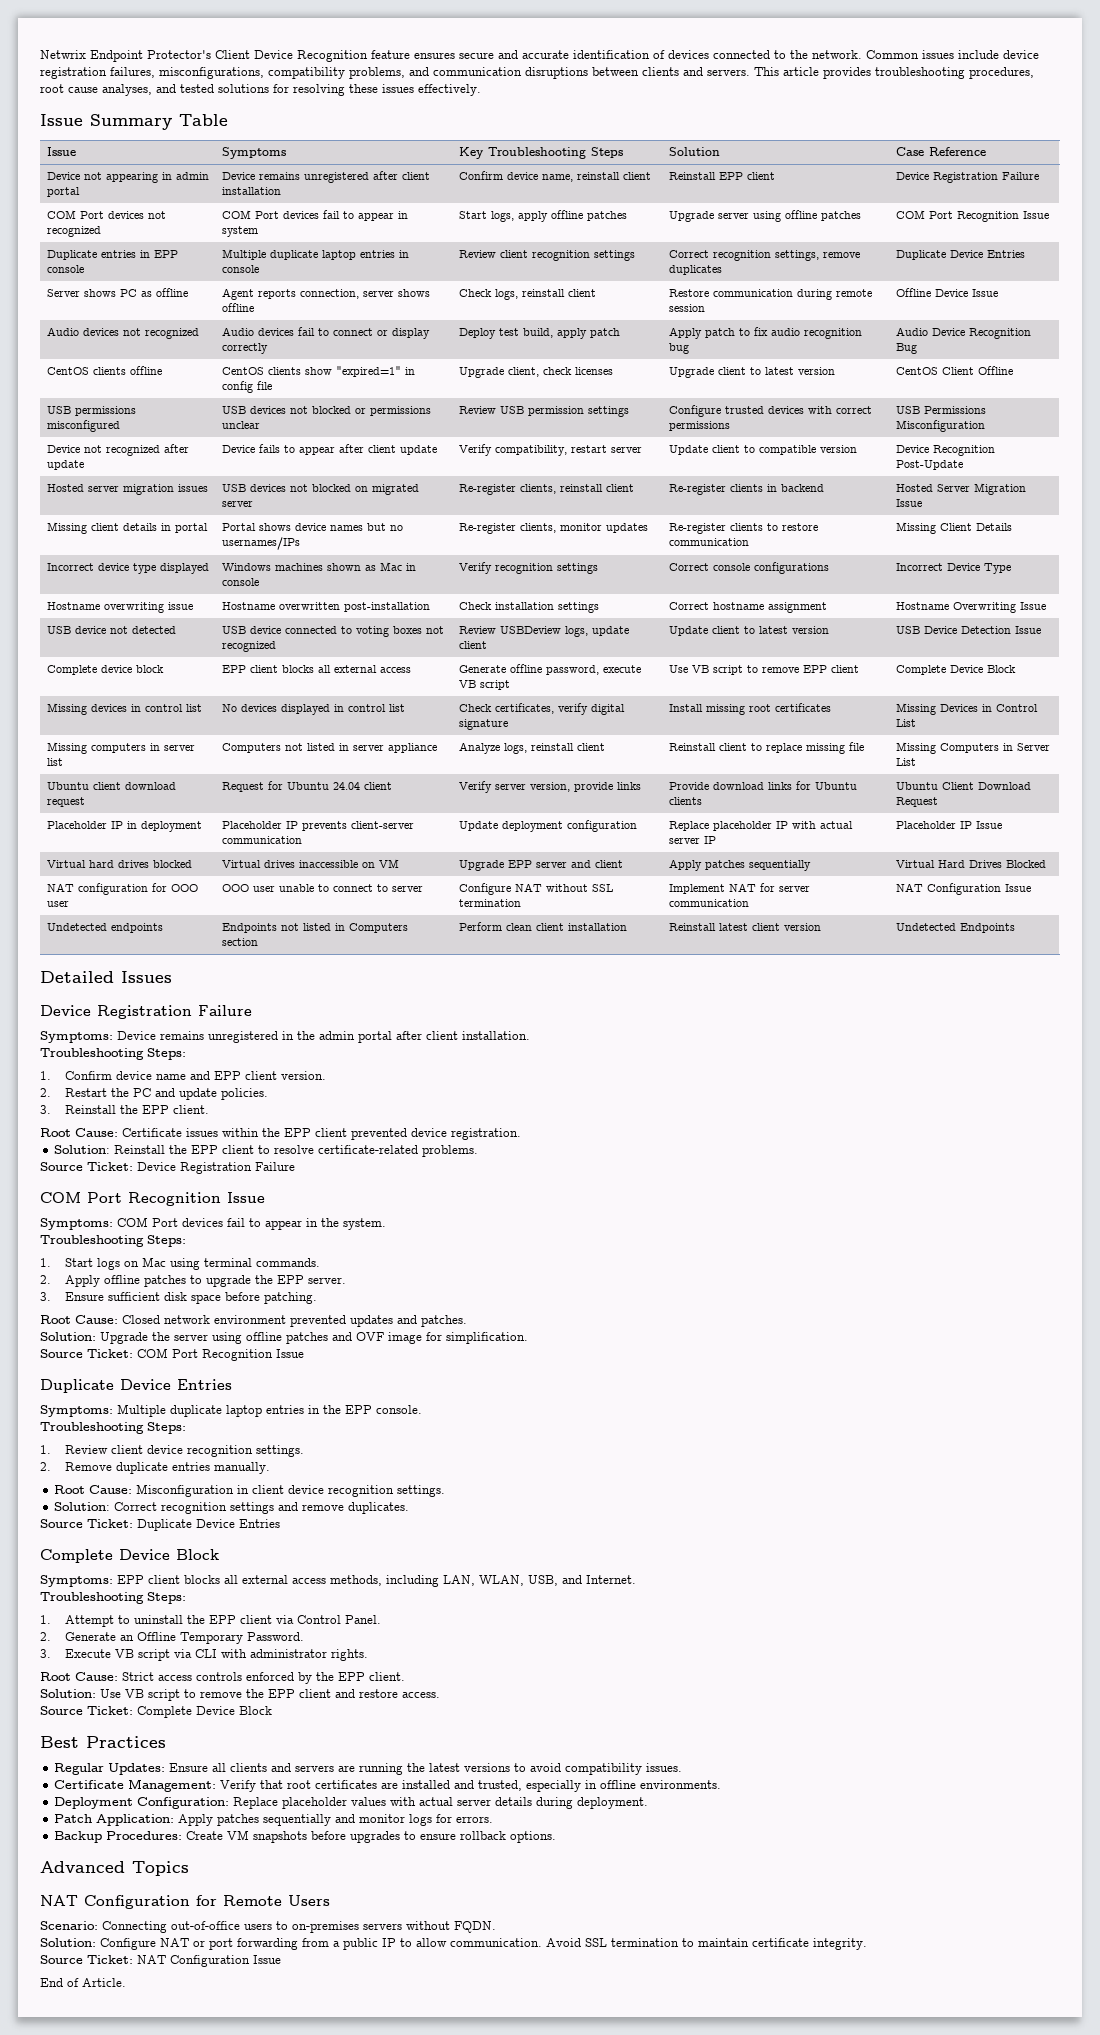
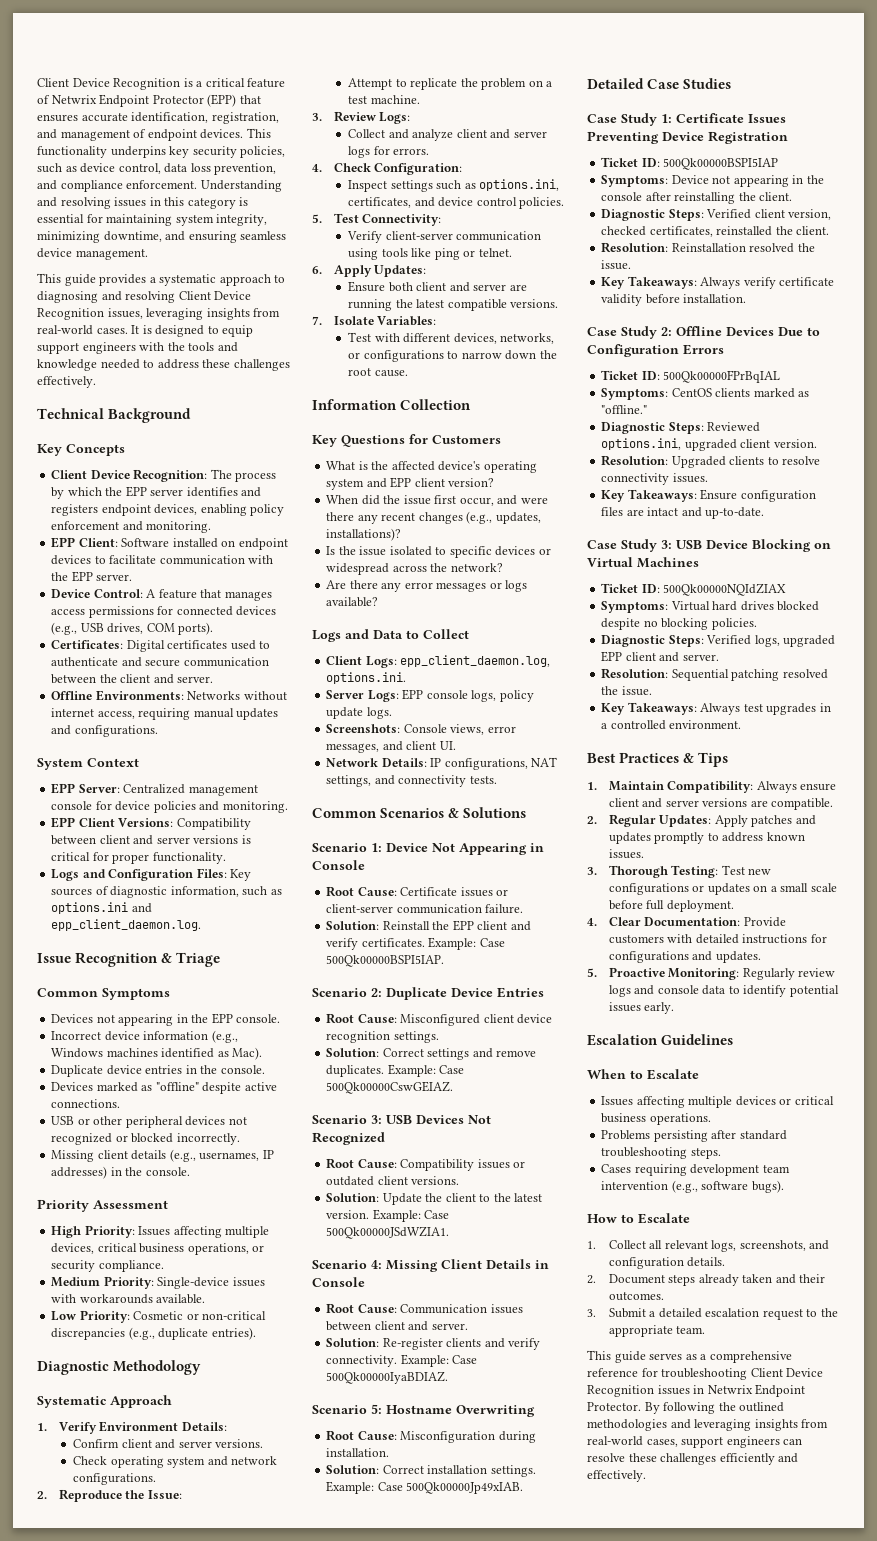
- Netwrix Endpoint Protector's Client Device Recognition feature ensures secure and accurate identification of devices connected to the network. Common issues include device registration failures, misconfigurations, compatibility problems, and communication disruptions between clients and servers. This article provides troubleshooting procedures, root cause analyses, and tested solutions for resolving these issues effectively.
- Issue Summary Table
- Issue | Symptoms | Key Troubleshooting Steps | Solution | Case Reference
- Device not appearing in admin portal | Device remains unregistered after client installation | Confirm device name, reinstall client | Reinstall EPP client | Device Registration Failure
- COM Port devices not recognized | COM Port devices fail to appear in system | Start logs, apply offline patches | Upgrade server using offline patches | COM Port Recognition Issue
- Duplicate entries in EPP console | Multiple duplicate laptop entries in console | Review client recognition settings | Correct recognition settings, remove duplicates | Duplicate Device Entries
- Server shows PC as offline | Agent reports connection, server shows offline | Check logs, reinstall client | Restore communication during remote session | Offline Device Issue
- Audio devices not recognized | Audio devices fail to connect or display correctly | Deploy test build, apply patch | Apply patch to fix audio recognition bug | Audio Device Recognition Bug
- CentOS clients offline | CentOS clients show "expired=1" in config file | Upgrade client, check licenses | Upgrade client to latest version | CentOS Client Offline
- USB permissions misconfigured | USB devices not blocked or permissions unclear | Review USB permission settings | Configure trusted devices with correct permissions | USB Permissions Misconfiguration
- Device not recognized after update | Device fails to appear after client update | Verify compatibility, restart server | Update client to compatible version | Device Recognition Post-Update
- Hosted server migration issues | USB devices not blocked on migrated server | Re-register clients, reinstall client | Re-register clients in backend | Hosted Server Migration Issue
- Missing client details in portal | Portal shows device names but no usernames/IPs | Re-register clients, monitor updates | Re-register clients to restore communication | Missing Client Details
- Incorrect device type displayed | Windows machines shown as Mac in console | Verify recognition settings | Correct console configurations | Incorrect Device Type
- Hostname overwriting issue | Hostname overwritten post-installation | Check installation settings | Correct hostname assignment | Hostname Overwriting Issue
- USB device not detected | USB device connected to voting boxes not recognized | Review USBDeview logs, update client | Update client to latest version | USB Device Detection Issue
- Complete device block | EPP client blocks all external access | Generate offline password, execute VB script | Use VB script to remove EPP client | Complete Device Block
- Missing devices in control list | No devices displayed in control list | Check certificates, verify digital signature | Install missing root certificates | Missing Devices in Control List
- Missing computers in server list | Computers not listed in server appliance | Analyze logs, reinstall client | Reinstall client to replace missing file | Missing Computers in Server List
- Ubuntu client download request | Request for Ubuntu 24.04 client | Verify server version, provide links | Provide download links for Ubuntu clients | Ubuntu Client Download Request
- Placeholder IP in deployment | Placeholder IP prevents client-server communication | Update deployment configuration | Replace placeholder IP with actual server IP | Placeholder IP Issue
- Virtual hard drives blocked | Virtual drives inaccessible on VM | Upgrade EPP server and client | Apply patches sequentially | Virtual Hard Drives Blocked
- NAT configuration for OOO user | OOO user unable to connect to server | Configure NAT without SSL termination | Implement NAT for server communication | NAT Configuration Issue
- Undetected endpoints | Endpoints not listed in Computers section | Perform clean client installation | Reinstall latest client version | Undetected Endpoints
- Detailed Issues
- Device Registration Failure
- Symptoms: Device remains unregistered in the admin portal after client installation.
- Troubleshooting Steps:
- 1. Confirm device name and EPP client version.
- 2. Restart the PC and update policies.
- 3. Reinstall the EPP client.
- Root Cause: Certificate issues within the EPP client prevented device registration.
+ Client Device Recognition is a critical feature of Netwrix Endpoint Protector (EPP) that ensures accurate identification, registration, and management of endpoint devices. This functionality underpins key security policies, such as device control, data loss prevention, and compliance enforcement. Understanding and resolving issues in this category is essential for maintaining system integrity, minimizing downtime, and ensuring seamless device management.
+ This guide provides a systematic approach to diagnosing and resolving Client Device Recognition issues, leveraging insights from real-world cases. It is designed to equip support engineers with the tools and knowledge needed to address these challenges effectively.
+ Technical Background
+ Key Concepts
+ Client Device Recognition: The process by which the EPP server identifies and registers endpoint devices, enabling policy enforcement and monitoring.
+ EPP Client: Software installed on endpoint devices to facilitate communication with the EPP server.
+ Device Control: A feature that manages access permissions for connected devices (e.g., USB drives, COM ports).
+ Certificates: Digital certificates used to authenticate and secure communication between the client and server.
+ Offline Environments: Networks without internet access, requiring manual updates and configurations.
+ System Context
+ EPP Server: Centralized management console for device policies and monitoring.
+ EPP Client Versions: Compatibility between client and server versions is critical for proper functionality.
+ Logs and Configuration Files: Key sources of diagnostic information, such as options.ini and epp_client_daemon.log.
+ Issue Recognition & Triage
+ Common Symptoms
+ Devices not appearing in the EPP console.
+ Incorrect device information (e.g., Windows machines identified as Mac).
+ Duplicate device entries in the console.
+ Devices marked as "offline" despite active connections.
+ USB or other peripheral devices not recognized or blocked incorrectly.
+ Missing client details (e.g., usernames, IP addresses) in the console.
+ Priority Assessment
+ High Priority: Issues affecting multiple devices, critical business operations, or security compliance.
+ Medium Priority: Single-device issues with workarounds available.
+ Low Priority: Cosmetic or non-critical discrepancies (e.g., duplicate entries).
+ Diagnostic Methodology
+ Systematic Approach
+ 1. Verify Environment Details:
+ Confirm client and server versions.
+ Check operating system and network configurations.
+ 2. Reproduce the Issue:
+ Attempt to replicate the problem on a test machine.
+ 3. Review Logs:
+ Collect and analyze client and server logs for errors.
+ 4. Check Configuration:
+ Inspect settings such as options.ini, certificates, and device control policies.
+ 5. Test Connectivity:
+ Verify client-server communication using tools like ping or telnet.
+ 6. Apply Updates:
+ Ensure both client and server are running the latest compatible versions.
+ 7. Isolate Variables:
+ Test with different devices, networks, or configurations to narrow down the root cause.
+ Information Collection
+ Key Questions for Customers
+ What is the affected device's operating system and EPP client version?
+ When did the issue first occur, and were there any recent changes (e.g., updates, installations)?
+ Is the issue isolated to specific devices or widespread across the network?
+ Are there any error messages or logs available?
+ Logs and Data to Collect
+ Client Logs: epp_client_daemon.log, options.ini.
+ Server Logs: EPP console logs, policy update logs.
+ Screenshots: Console views, error messages, and client UI.
+ Network Details: IP configurations, NAT settings, and connectivity tests.
+ Common Scenarios & Solutions
+ Scenario 1: Device Not Appearing in Console
+ Root Cause: Certificate issues or client-server communication failure.
- Solution: Reinstall the EPP client to resolve certificate-related problems.
- Source Ticket: Device Registration Failure
- COM Port Recognition Issue
- Symptoms: COM Port devices fail to appear in the system.
- Troubleshooting Steps:
- 1. Start logs on Mac using terminal commands.
- 2. Apply offline patches to upgrade the EPP server.
- 3. Ensure sufficient disk space before patching.
- Root Cause: Closed network environment prevented updates and patches.
- Solution: Upgrade the server using offline patches and OVF image for simplification.
- Source Ticket: COM Port Recognition Issue
- Duplicate Device Entries
- Symptoms: Multiple duplicate laptop entries in the EPP console.
- Troubleshooting Steps:
- 1. Review client device recognition settings.
- 2. Remove duplicate entries manually.
- Root Cause: Misconfiguration in client device recognition settings.
+ Solution: Reinstall the EPP client and verify certificates. Example: Case 500Qk00000BSPI5IAP.
+ Scenario 2: Duplicate Device Entries
+ Root Cause: Misconfigured client device recognition settings.
- Solution: Correct recognition settings and remove duplicates.
- Source Ticket: Duplicate Device Entries
- Complete Device Block
- Symptoms: EPP client blocks all external access methods, including LAN, WLAN, USB, and Internet.
- Troubleshooting Steps:
- 1. Attempt to uninstall the EPP client via Control Panel.
- 2. Generate an Offline Temporary Password.
- 3. Execute VB script via CLI with administrator rights.
- Root Cause: Strict access controls enforced by the EPP client.
- Solution: Use VB script to remove the EPP client and restore access.
- Source Ticket: Complete Device Block
- Best Practices
- Regular Updates: Ensure all clients and servers are running the latest versions to avoid compatibility issues.
- Certificate Management: Verify that root certificates are installed and trusted, especially in offline environments.
- Deployment Configuration: Replace placeholder values with actual server details during deployment.
- Patch Application: Apply patches sequentially and monitor logs for errors.
- Backup Procedures: Create VM snapshots before upgrades to ensure rollback options.
- Advanced Topics
- NAT Configuration for Remote Users
- Scenario: Connecting out-of-office users to on-premises servers without FQDN.
- Solution: Configure NAT or port forwarding from a public IP to allow communication. Avoid SSL termination to maintain certificate integrity.
- Source Ticket: NAT Configuration Issue
- End of Article.
+ Solution: Correct settings and remove duplicates. Example: Case 500Qk00000CswGEIAZ.
+ Scenario 3: USB Devices Not Recognized
+ Root Cause: Compatibility issues or outdated client versions.
+ Solution: Update the client to the latest version. Example: Case 500Qk00000JSdWZIA1.
+ Scenario 4: Missing Client Details in Console
+ Root Cause: Communication issues between client and server.
+ Solution: Re-register clients and verify connectivity. Example: Case 500Qk00000IyaBDIAZ.
+ Scenario 5: Hostname Overwriting
+ Root Cause: Misconfiguration during installation.
+ Solution: Correct installation settings. Example: Case 500Qk00000Jp49xIAB.
+ Detailed Case Studies
+ Case Study 1: Certificate Issues Preventing Device Registration
+ Ticket ID: 500Qk00000BSPI5IAP
+ Symptoms: Device not appearing in the console after reinstalling the client.
+ Diagnostic Steps: Verified client version, checked certificates, reinstalled the client.
+ Resolution: Reinstallation resolved the issue.
+ Key Takeaways: Always verify certificate validity before installation.
+ Case Study 2: Offline Devices Due to Configuration Errors
+ Ticket ID: 500Qk00000FPrBqIAL
+ Symptoms: CentOS clients marked as "offline."
+ Diagnostic Steps: Reviewed options.ini, upgraded client version.
+ Resolution: Upgraded clients to resolve connectivity issues.
+ Key Takeaways: Ensure configuration files are intact and up-to-date.
+ Case Study 3: USB Device Blocking on Virtual Machines
+ Ticket ID: 500Qk00000NQIdZIAX
+ Symptoms: Virtual hard drives blocked despite no blocking policies.
+ Diagnostic Steps: Verified logs, upgraded EPP client and server.
+ Resolution: Sequential patching resolved the issue.
+ Key Takeaways: Always test upgrades in a controlled environment.
+ Best Practices & Tips
+ 1. Maintain Compatibility: Always ensure client and server versions are compatible.
+ 2. Regular Updates: Apply patches and updates promptly to address known issues.
+ 3. Thorough Testing: Test new configurations or updates on a small scale before full deployment.
+ 4. Clear Documentation: Provide customers with detailed instructions for configurations and updates.
+ 5. Proactive Monitoring: Regularly review logs and console data to identify potential issues early.
+ Escalation Guidelines
+ When to Escalate
+ Issues affecting multiple devices or critical business operations.
+ Problems persisting after standard troubleshooting steps.
+ Cases requiring development team intervention (e.g., software bugs).
+ How to Escalate
+ 1. Collect all relevant logs, screenshots, and configuration details.
+ 2. Document steps already taken and their outcomes.
+ 3. Submit a detailed escalation request to the appropriate team.
+ This guide serves as a comprehensive reference for troubleshooting Client Device Recognition issues in Netwrix Endpoint Protector. By following the outlined methodologies and leveraging insights from real-world cases, support engineers can resolve these challenges efficiently and effectively.

